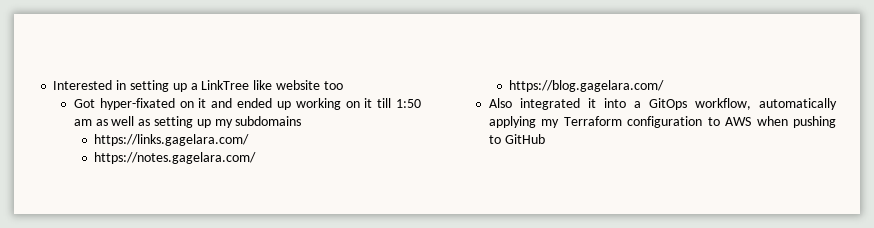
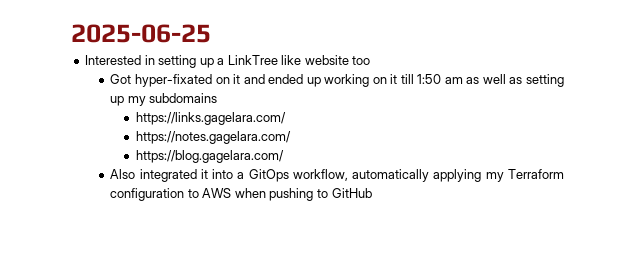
+ 2025-06-25

